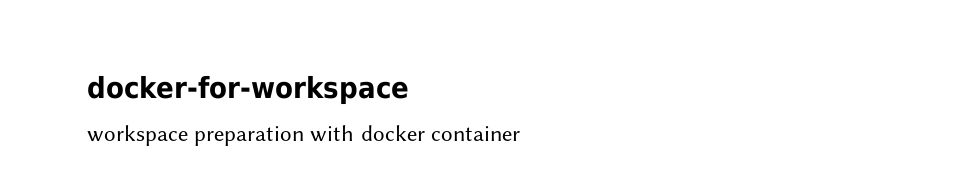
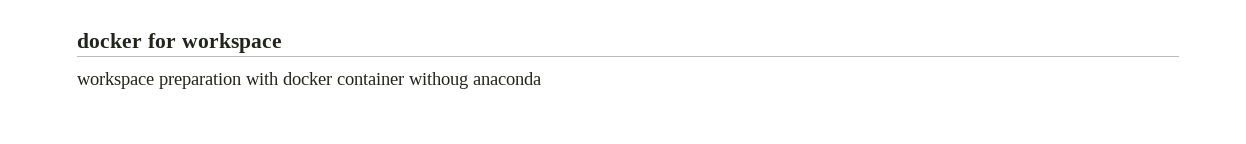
- docker-for-workspace
+ docker for workspace
- workspace preparation with docker container
+ workspace preparation with docker container withoug anaconda

